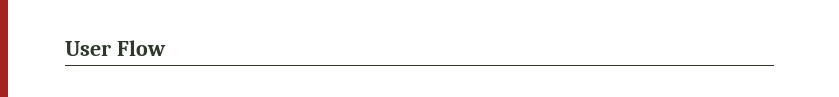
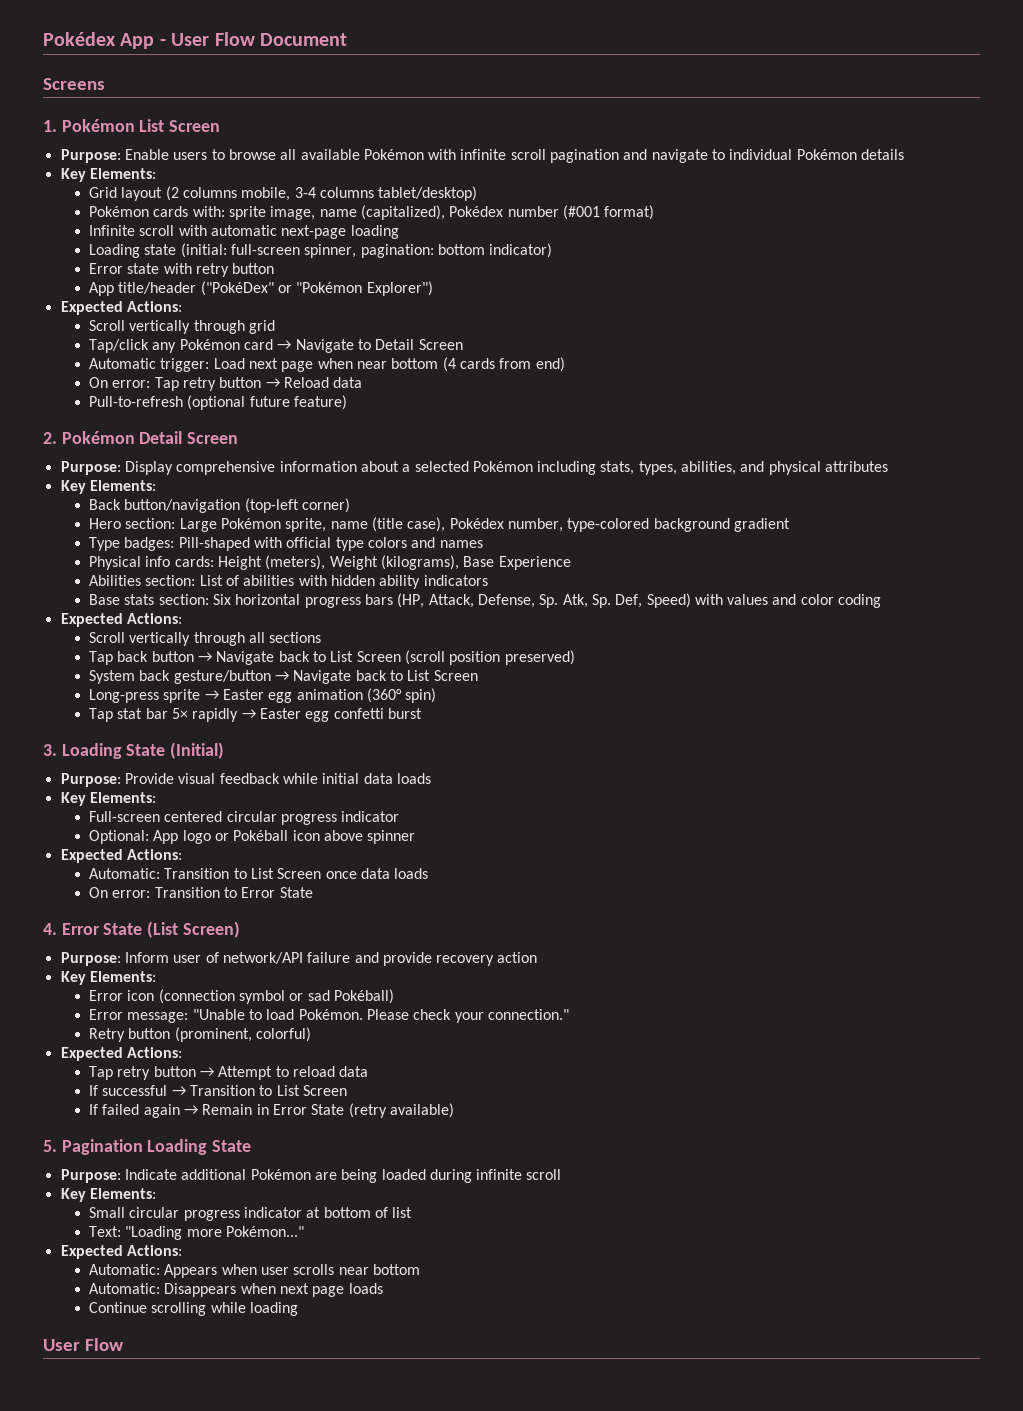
+ Pokédex App - User Flow Document
+ Screens
+ 1. Pokémon List Screen
+ Purpose: Enable users to browse all available Pokémon with infinite scroll pagination and navigate to individual Pokémon details
+ Key Elements:
+ Grid layout (2 columns mobile, 3-4 columns tablet/desktop)
+ Pokémon cards with: sprite image, name (capitalized), Pokédex number (#001 format)
+ Infinite scroll with automatic next-page loading
+ Loading state (initial: full-screen spinner, pagination: bottom indicator)
+ Error state with retry button
+ App title/header ("PokéDex" or "Pokémon Explorer")
+ Expected Actions:
+ Scroll vertically through grid
+ Tap/click any Pokémon card → Navigate to Detail Screen
+ Automatic trigger: Load next page when near bottom (4 cards from end)
+ On error: Tap retry button → Reload data
+ Pull-to-refresh (optional future feature)
+ 2. Pokémon Detail Screen
+ Purpose: Display comprehensive information about a selected Pokémon including stats, types, abilities, and physical attributes
+ Key Elements:
+ Back button/navigation (top-left corner)
+ Hero section: Large Pokémon sprite, name (title case), Pokédex number, type-colored background gradient
+ Type badges: Pill-shaped with official type colors and names
+ Physical info cards: Height (meters), Weight (kilograms), Base Experience
+ Abilities section: List of abilities with hidden ability indicators
+ Base stats section: Six horizontal progress bars (HP, Attack, Defense, Sp. Atk, Sp. Def, Speed) with values and color coding
+ Expected Actions:
+ Scroll vertically through all sections
+ Tap back button → Navigate back to List Screen (scroll position preserved)
+ System back gesture/button → Navigate back to List Screen
+ Long-press sprite → Easter egg animation (360° spin)
+ Tap stat bar 5× rapidly → Easter egg confetti burst
+ 3. Loading State (Initial)
+ Purpose: Provide visual feedback while initial data loads
+ Key Elements:
+ Full-screen centered circular progress indicator
+ Optional: App logo or Pokéball icon above spinner
+ Expected Actions:
+ Automatic: Transition to List Screen once data loads
+ On error: Transition to Error State
+ 4. Error State (List Screen)
+ Purpose: Inform user of network/API failure and provide recovery action
+ Key Elements:
+ Error icon (connection symbol or sad Pokéball)
+ Error message: "Unable to load Pokémon. Please check your connection."
+ Retry button (prominent, colorful)
+ Expected Actions:
+ Tap retry button → Attempt to reload data
+ If successful → Transition to List Screen
+ If failed again → Remain in Error State (retry available)
+ 5. Pagination Loading State
+ Purpose: Indicate additional Pokémon are being loaded during infinite scroll
+ Key Elements:
+ Small circular progress indicator at bottom of list
+ Text: "Loading more Pokémon..."
+ Expected Actions:
+ Automatic: Appears when user scrolls near bottom
+ Automatic: Disappears when next page loads
+ Continue scrolling while loading

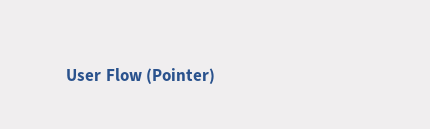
- Pokédex App - User Flow Document
- Screens
- 1. Pokémon List Screen
- Purpose: Enable users to browse all available Pokémon with infinite scroll pagination and navigate to individual Pokémon details
- Key Elements:
- Grid layout (2 columns mobile, 3-4 columns tablet/desktop)
- Pokémon cards with: sprite image, name (capitalized), Pokédex number (#001 format)
- Infinite scroll with automatic next-page loading
- Loading state (initial: full-screen spinner, pagination: bottom indicator)
- Error state with retry button
- App title/header ("PokéDex" or "Pokémon Explorer")
- Expected Actions:
- Scroll vertically through grid
- Tap/click any Pokémon card → Navigate to Detail Screen
- Automatic trigger: Load next page when near bottom (4 cards from end)
- On error: Tap retry button → Reload data
- Pull-to-refresh (optional future feature)
- 2. Pokémon Detail Screen
- Purpose: Display comprehensive information about a selected Pokémon including stats, types, abilities, and physical attributes
- Key Elements:
- Back button/navigation (top-left corner)
- Hero section: Large Pokémon sprite, name (title case), Pokédex number, type-colored background gradient
- Type badges: Pill-shaped with official type colors and names
- Physical info cards: Height (meters), Weight (kilograms), Base Experience
- Abilities section: List of abilities with hidden ability indicators
- Base stats section: Six horizontal progress bars (HP, Attack, Defense, Sp. Atk, Sp. Def, Speed) with values and color coding
- Expected Actions:
- Scroll vertically through all sections
- Tap back button → Navigate back to List Screen (scroll position preserved)
- System back gesture/button → Navigate back to List Screen
- Long-press sprite → Easter egg animation (360° spin)
- Tap stat bar 5× rapidly → Easter egg confetti burst
- 3. Loading State (Initial)
- Purpose: Provide visual feedback while initial data loads
- Key Elements:
- Full-screen centered circular progress indicator
- Optional: App logo or Pokéball icon above spinner
- Expected Actions:
- Automatic: Transition to List Screen once data loads
- On error: Transition to Error State
- 4. Error State (List Screen)
- Purpose: Inform user of network/API failure and provide recovery action
- Key Elements:
- Error icon (connection symbol or sad Pokéball)
- Error message: "Unable to load Pokémon. Please check your connection."
- Retry button (prominent, colorful)
- Expected Actions:
- Tap retry button → Attempt to reload data
- If successful → Transition to List Screen
- If failed again → Remain in Error State (retry available)
- 5. Pagination Loading State
- Purpose: Indicate additional Pokémon are being loaded during infinite scroll
- Key Elements:
- Small circular progress indicator at bottom of list
- Text: "Loading more Pokémon..."
- Expected Actions:
- Automatic: Appears when user scrolls near bottom
- Automatic: Disappears when next page loads
- Continue scrolling while loading
- User Flow
+ User Flow (Pointer)

